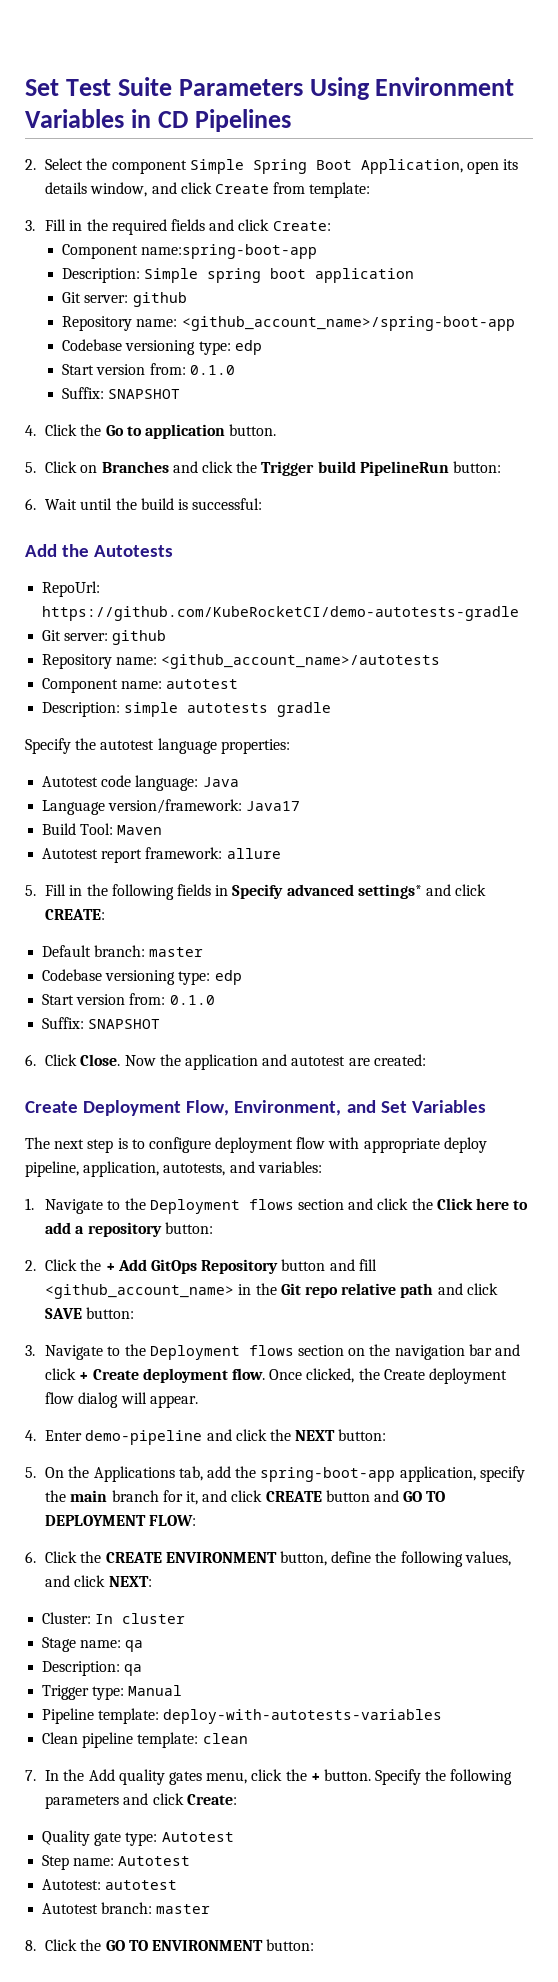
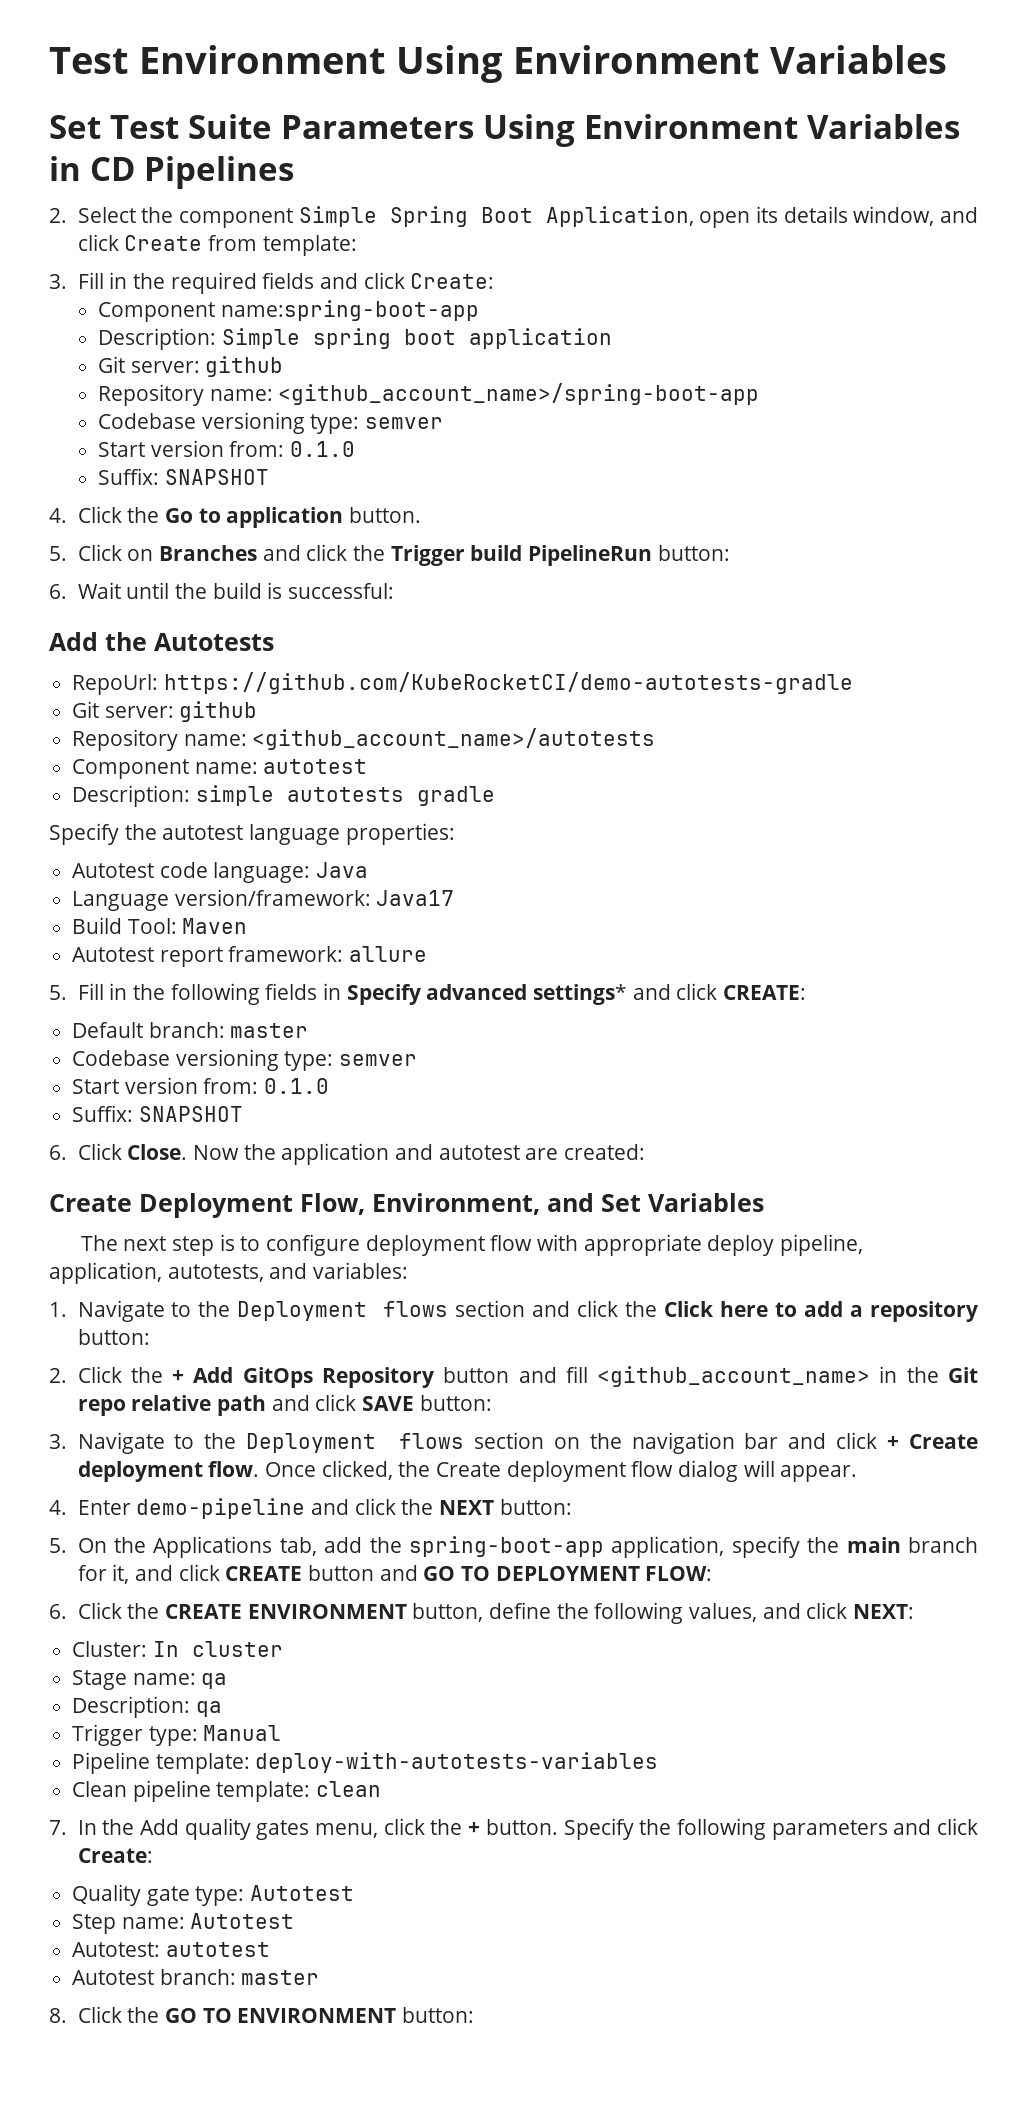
+ Test Environment Using Environment Variables
  Repository name: <github_account_name>/spring-boot-app
- Codebase versioning type: edp
+ Codebase versioning type: semver
  Default branch: master
- Codebase versioning type: edp
+ Codebase versioning type: semver

